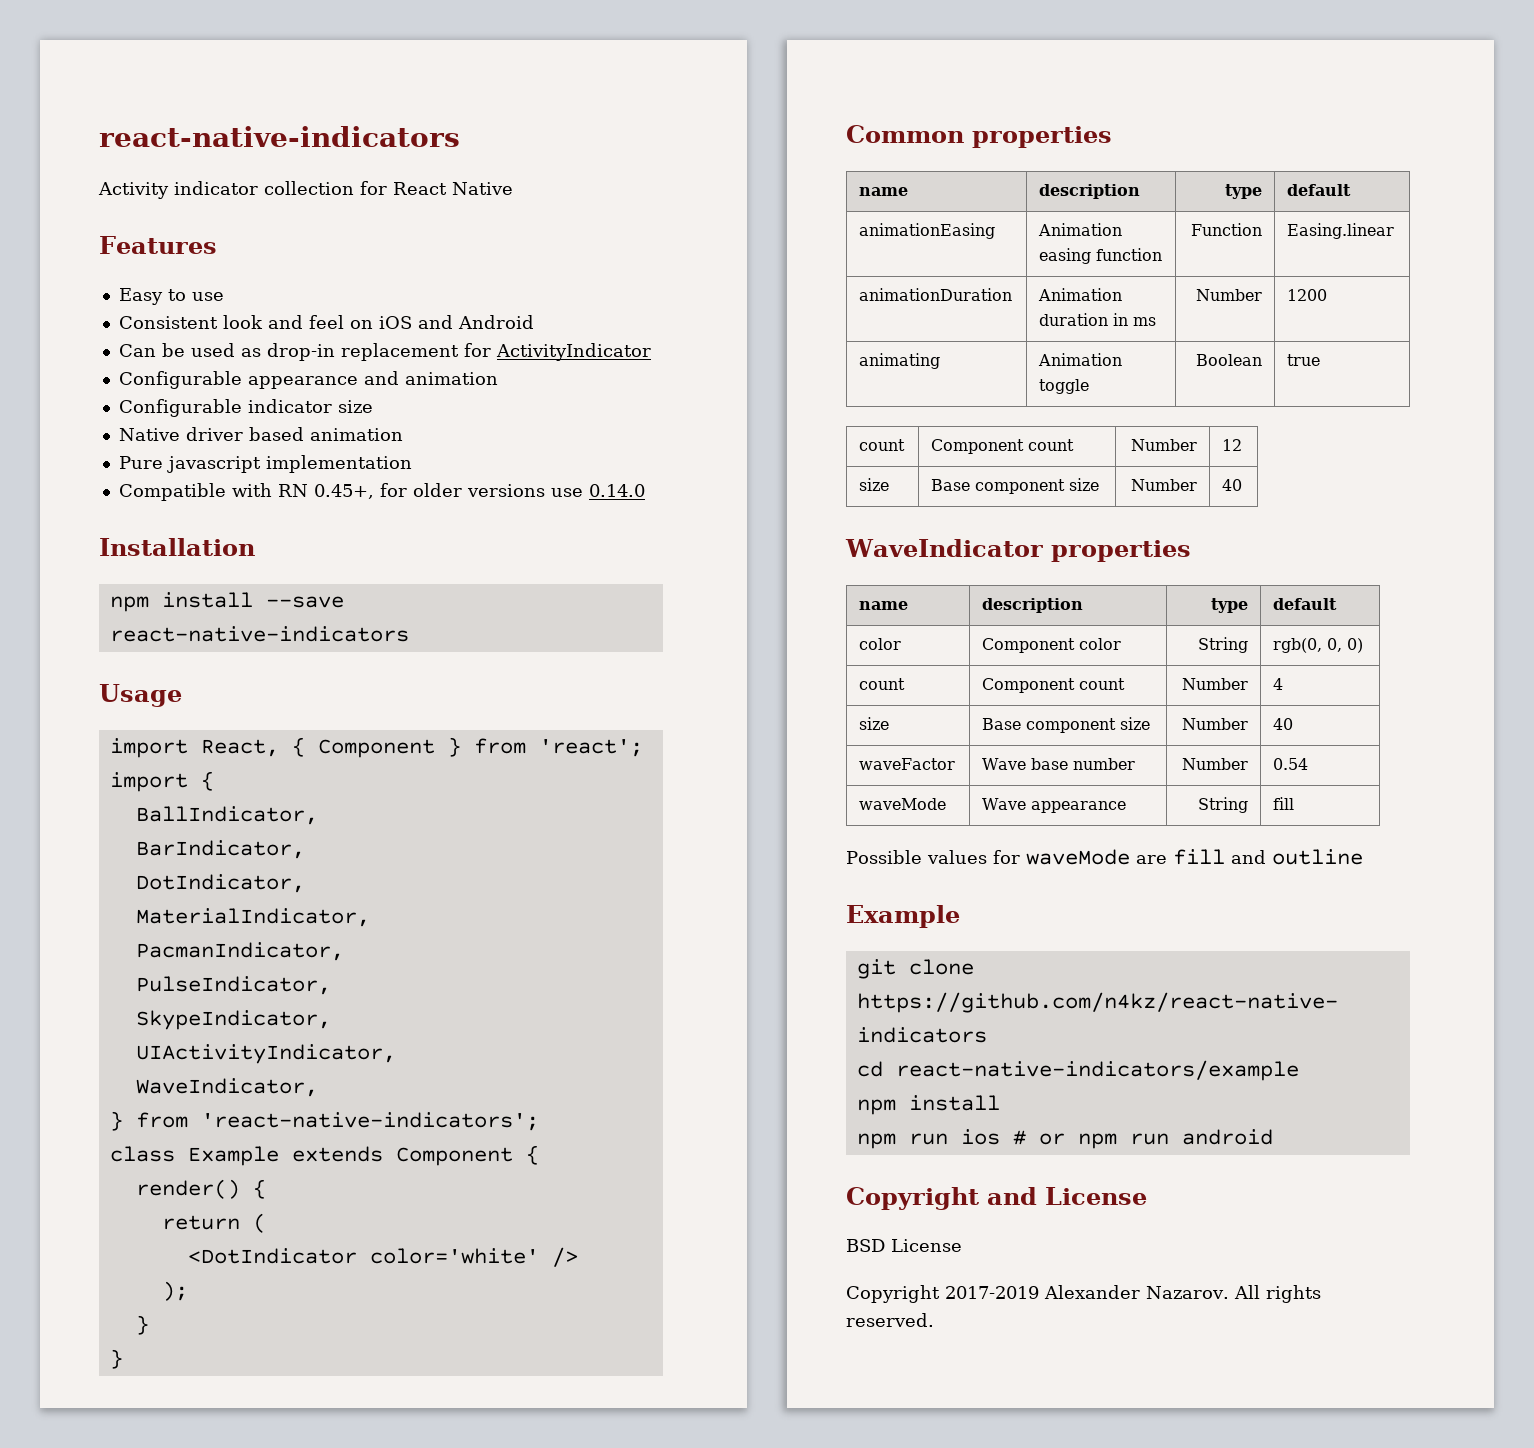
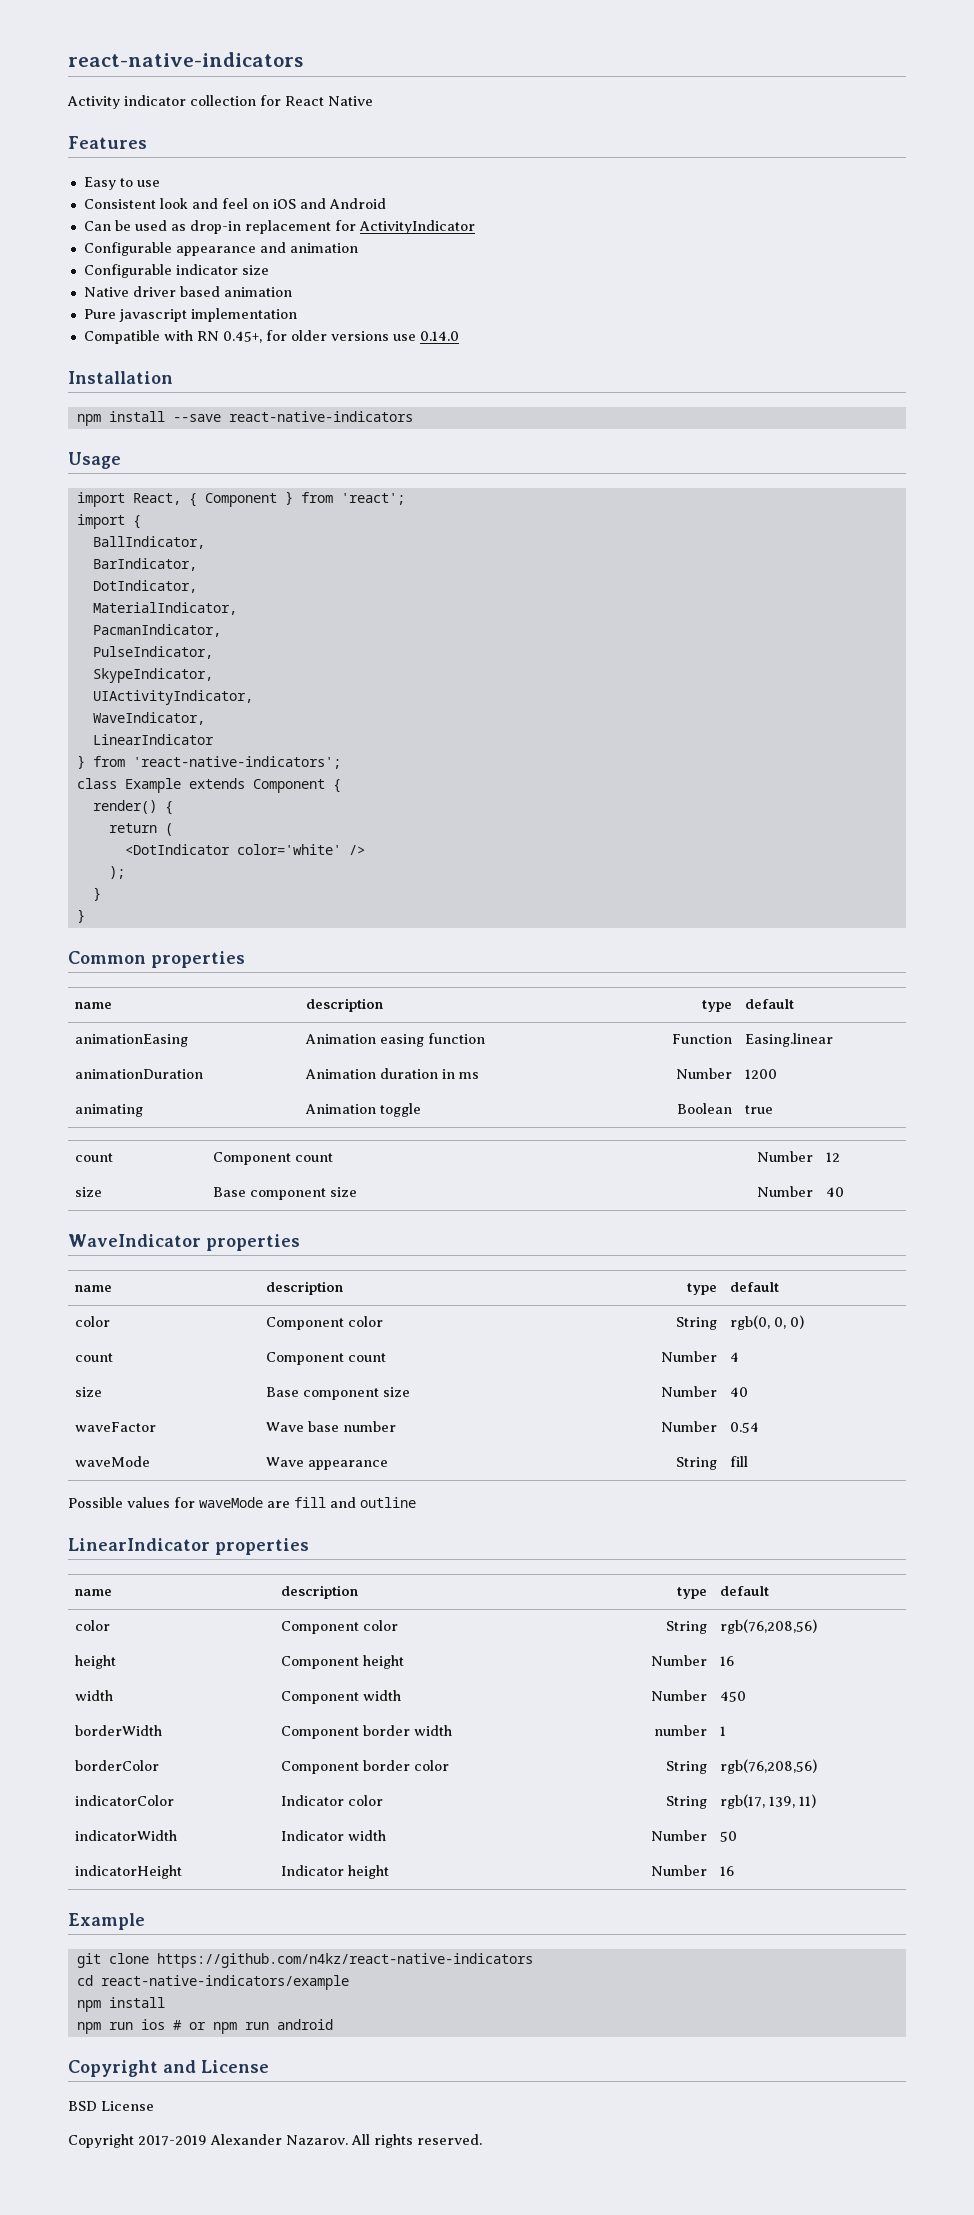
  WaveIndicator,
+ LinearIndicator
+ LinearIndicator properties
+ name | description | type | default
+ color | Component color | String | rgb(76,208,56)
+ height | Component height | Number | 16
+ width | Component width | Number | 450
+ borderWidth | Component border width | number | 1
+ borderColor | Component border color | String | rgb(76,208,56)
+ indicatorColor | Indicator color | String | rgb(17, 139, 11)
+ indicatorWidth | Indicator width | Number | 50
+ indicatorHeight | Indicator height | Number | 16

